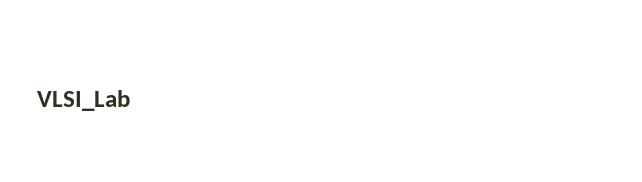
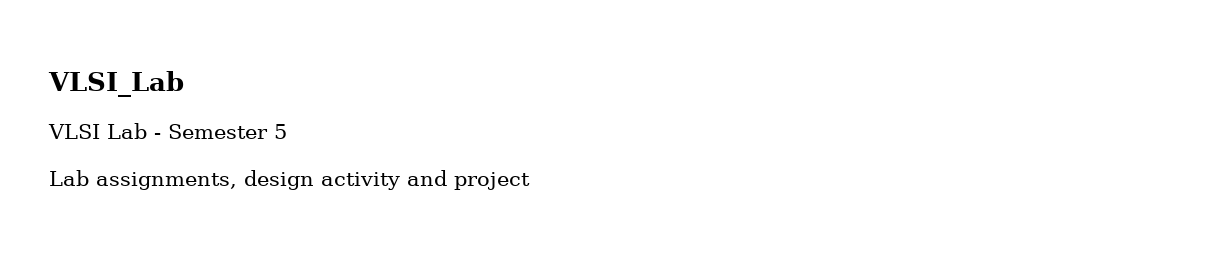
+ VLSI Lab - Semester 5
+ Lab assignments, design activity and project

